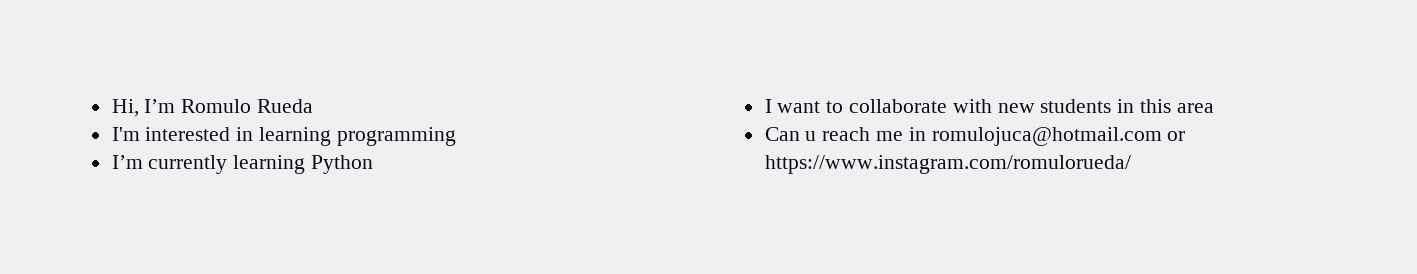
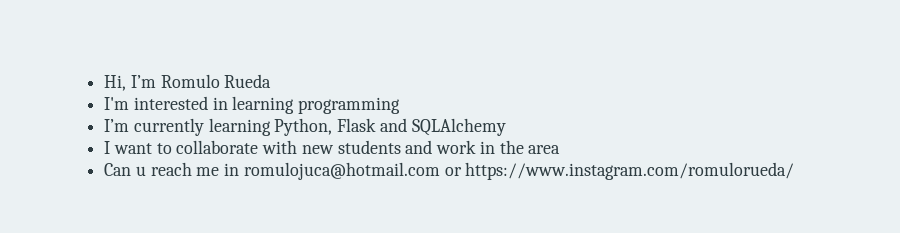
- I’m currently learning Python
+ I’m currently learning Python, Flask and SQLAlchemy
- I want to collaborate with new students in this area
+ I want to collaborate with new students and work in the area

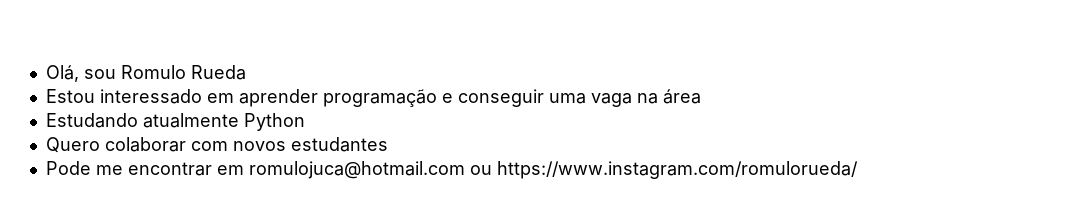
- Hi, I’m Romulo Rueda
+ Olá, sou Romulo Rueda
- I'm interested in learning programming
- I’m currently learning Python, Flask and SQLAlchemy
- I want to collaborate with new students and work in the area
- Can u reach me in romulojuca@hotmail.com or https://www.instagram.com/romulorueda/
+ Estou interessado em aprender programação e conseguir uma vaga na área
+ Estudando atualmente Python
+ Quero colaborar com novos estudantes
+ Pode me encontrar em romulojuca@hotmail.com ou https://www.instagram.com/romulorueda/

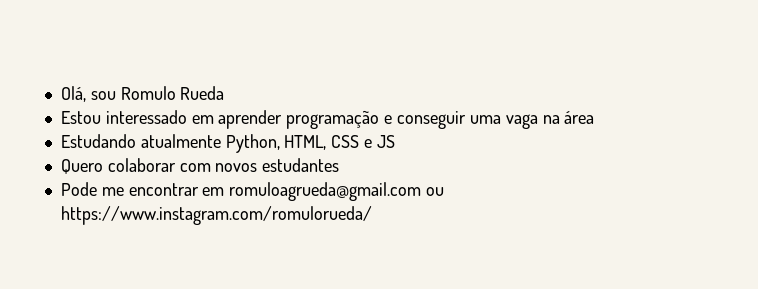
- Estudando atualmente Python
+ Estudando atualmente Python, HTML, CSS e JS
- Pode me encontrar em romulojuca@hotmail.com ou https://www.instagram.com/romulorueda/
+ Pode me encontrar em romuloagrueda@gmail.com ou https://www.instagram.com/romulorueda/

